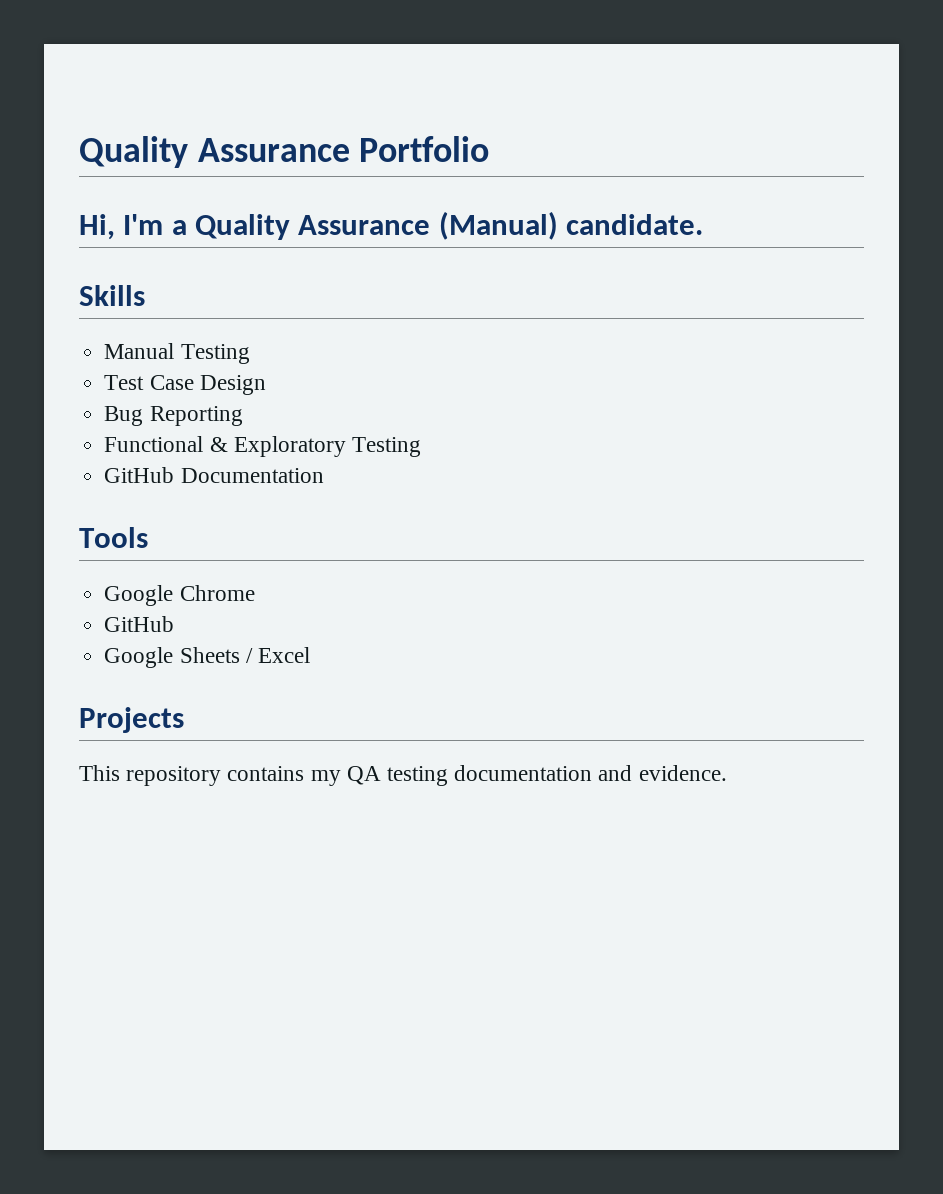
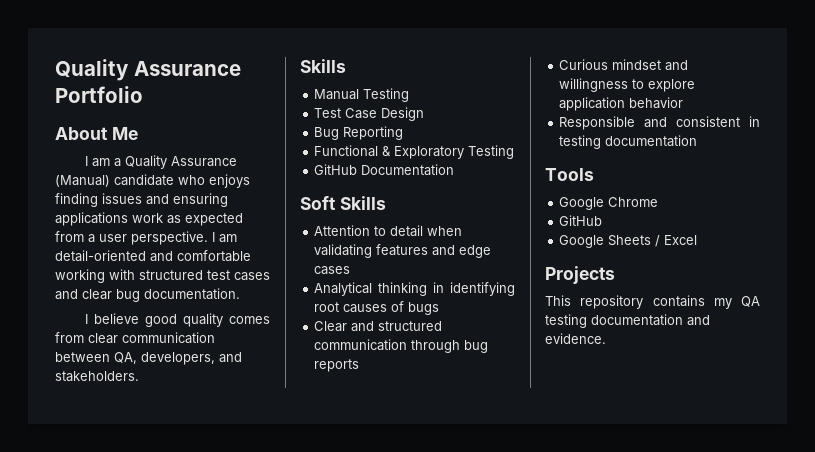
- Hi, I'm a Quality Assurance (Manual) candidate.
+ About Me
+ I am a Quality Assurance (Manual) candidate who enjoys finding issues and ensuring applications work as expected from a user perspective. I am detail-oriented and comfortable working with structured test cases and clear bug documentation.
+ I believe good quality comes from clear communication between QA, developers, and stakeholders.
+ Soft Skills
+ Attention to detail when validating features and edge cases
+ Analytical thinking in identifying root causes of bugs
+ Clear and structured communication through bug reports
+ Curious mindset and willingness to explore application behavior
+ Responsible and consistent in testing documentation

